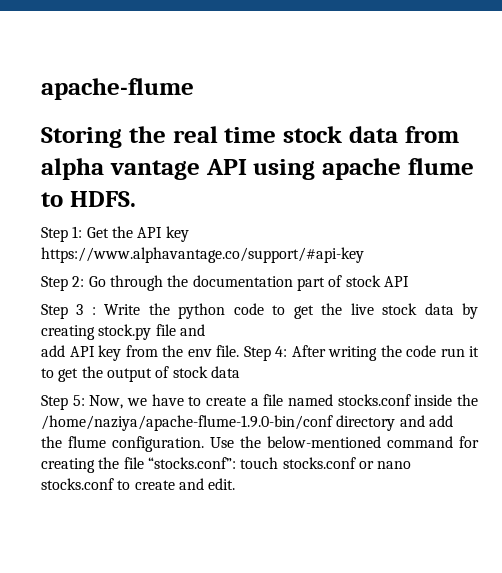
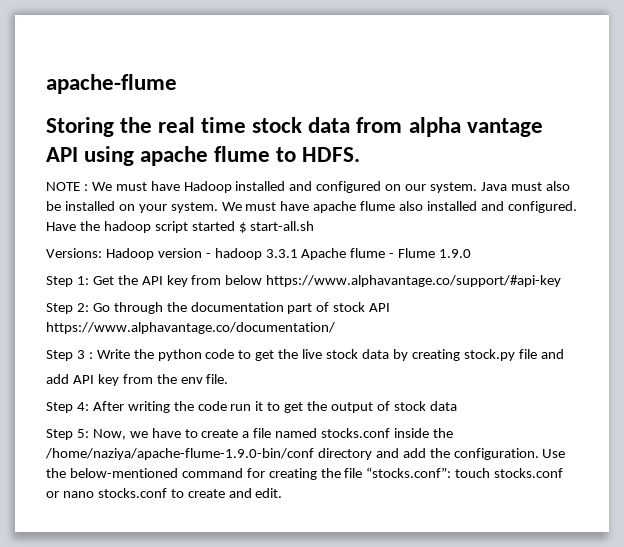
+ NOTE : We must have Hadoop installed and configured on our system. Java must also be installed on your system. We must have apache flume also installed and configured. Have the hadoop script started $ start-all.sh
+ Versions: Hadoop version - hadoop 3.3.1 Apache flume - Flume 1.9.0
- Step 1: Get the API key https://www.alphavantage.co/support/#api-key
+ Step 1: Get the API key from below https://www.alphavantage.co/support/#api-key
- Step 2: Go through the documentation part of stock API
+ Step 2: Go through the documentation part of stock API https://www.alphavantage.co/documentation/
- add API key from the env file. Step 4: After writing the code run it to get the output of stock data
+ add API key from the env file.
+ Step 4: After writing the code run it to get the output of stock data
- Step 5: Now, we have to create a file named stocks.conf inside the /home/naziya/apache-flume-1.9.0-bin/conf directory and add the flume configuration.
+ Step 5: Now, we have to create a file named stocks.conf inside the /home/naziya/apache-flume-1.9.0-bin/conf directory and add the configuration.

